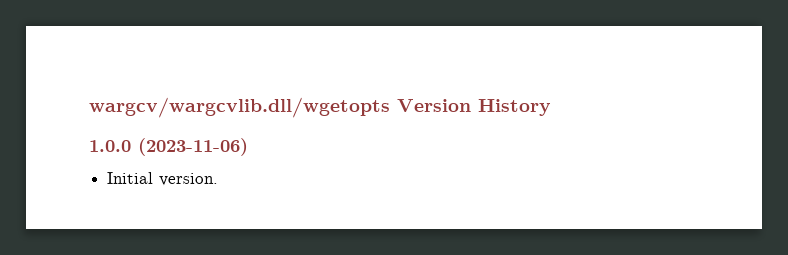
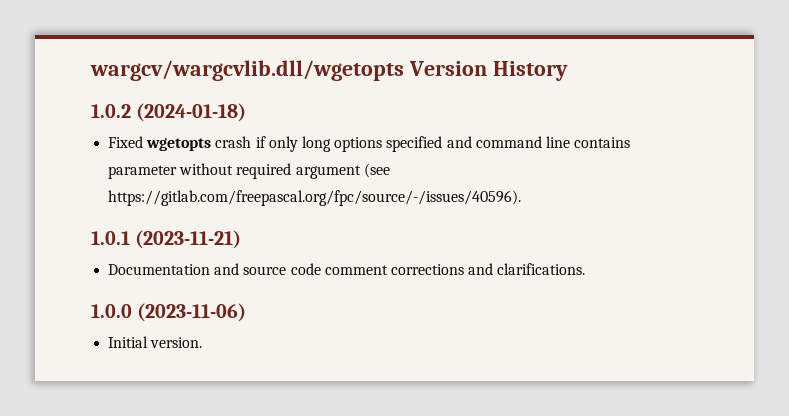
+ 1.0.2 (2024-01-18)
+ Fixed wgetopts crash if only long options specified and command line contains parameter without required argument (see https://gitlab.com/freepascal.org/fpc/source/-/issues/40596).
+ 1.0.1 (2023-11-21)
+ Documentation and source code comment corrections and clarifications.

